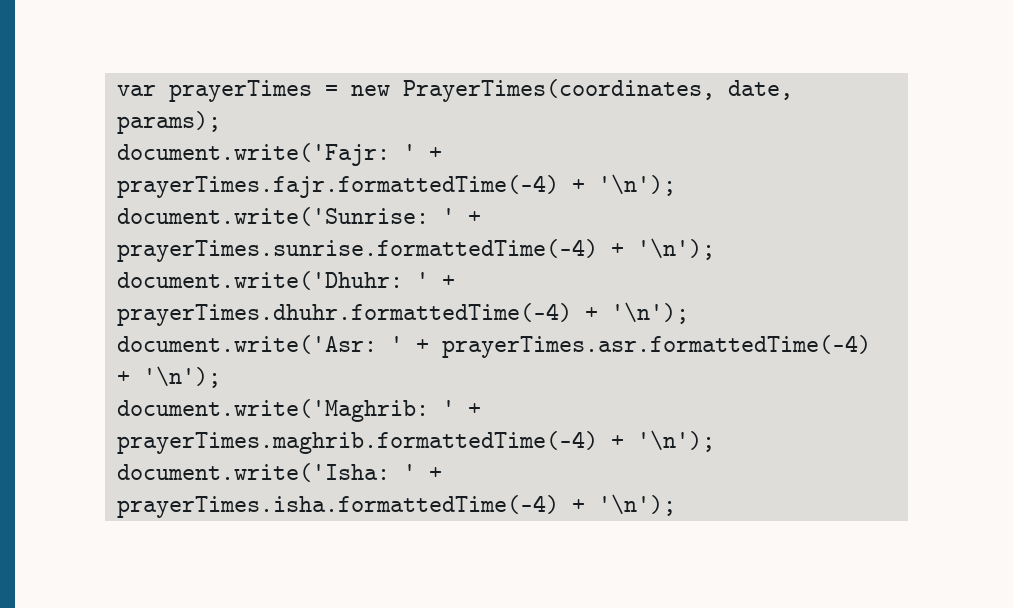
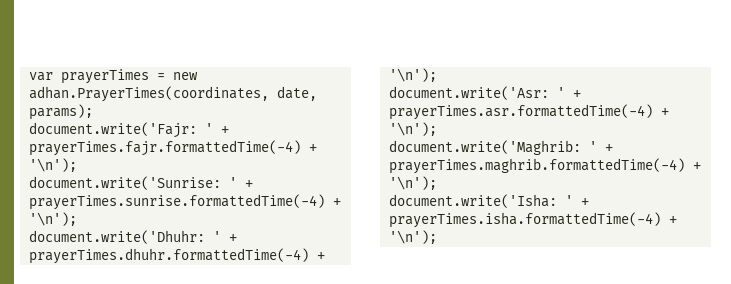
- var prayerTimes = new PrayerTimes(coordinates, date, params);
+ var prayerTimes = new adhan.PrayerTimes(coordinates, date, params);

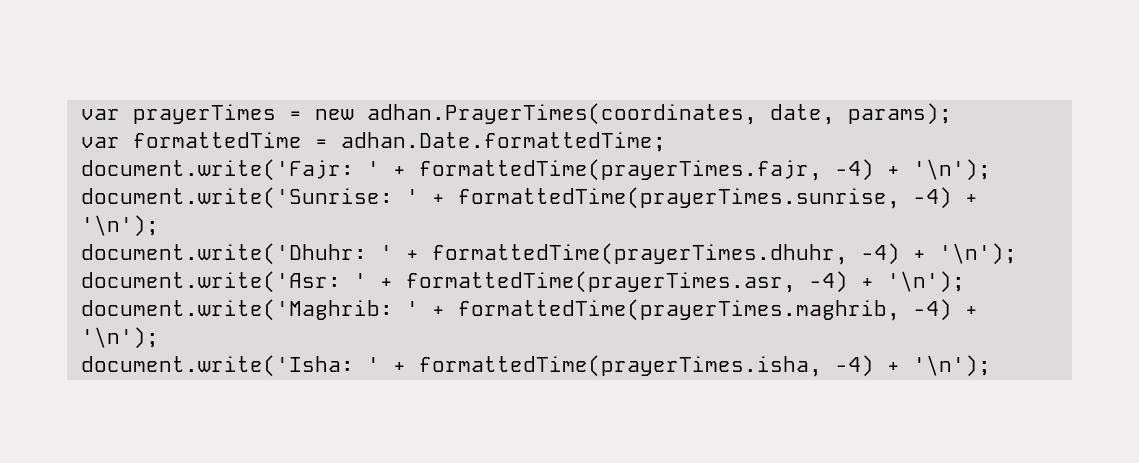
+ var formattedTime = adhan.Date.formattedTime;
- document.write('Fajr: ' + prayerTimes.fajr.formattedTime(-4) + '\n');
+ document.write('Fajr: ' + formattedTime(prayerTimes.fajr, -4) + '\n');
- document.write('Sunrise: ' + prayerTimes.sunrise.formattedTime(-4) + '\n');
+ document.write('Sunrise: ' + formattedTime(prayerTimes.sunrise, -4) + '\n');
- document.write('Dhuhr: ' + prayerTimes.dhuhr.formattedTime(-4) + '\n');
+ document.write('Dhuhr: ' + formattedTime(prayerTimes.dhuhr, -4) + '\n');
- document.write('Asr: ' + prayerTimes.asr.formattedTime(-4) + '\n');
+ document.write('Asr: ' + formattedTime(prayerTimes.asr, -4) + '\n');
- document.write('Maghrib: ' + prayerTimes.maghrib.formattedTime(-4) + '\n');
+ document.write('Maghrib: ' + formattedTime(prayerTimes.maghrib, -4) + '\n');
- document.write('Isha: ' + prayerTimes.isha.formattedTime(-4) + '\n');
+ document.write('Isha: ' + formattedTime(prayerTimes.isha, -4) + '\n');

